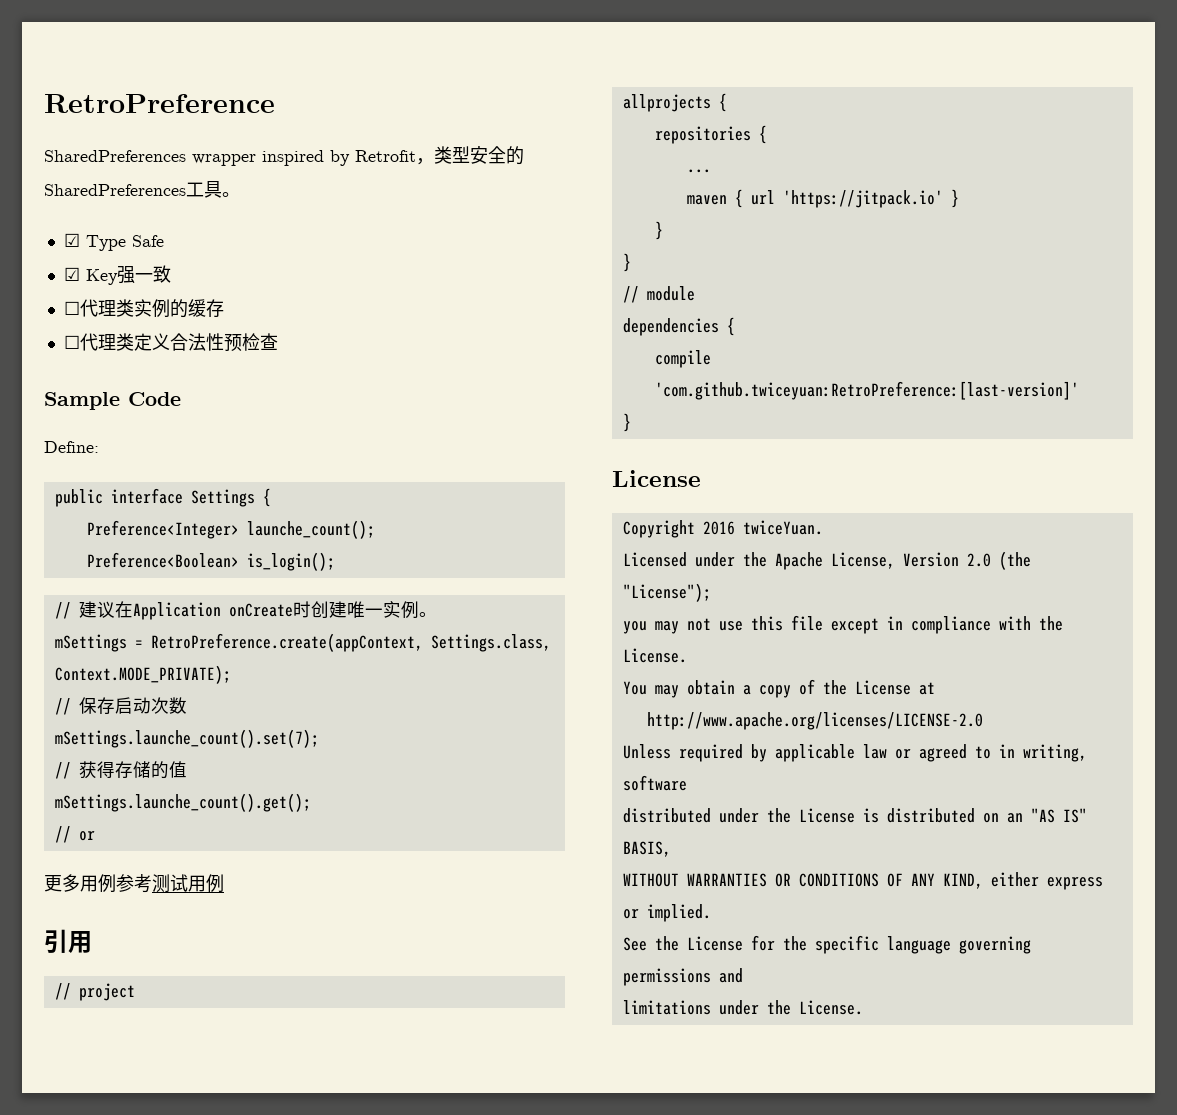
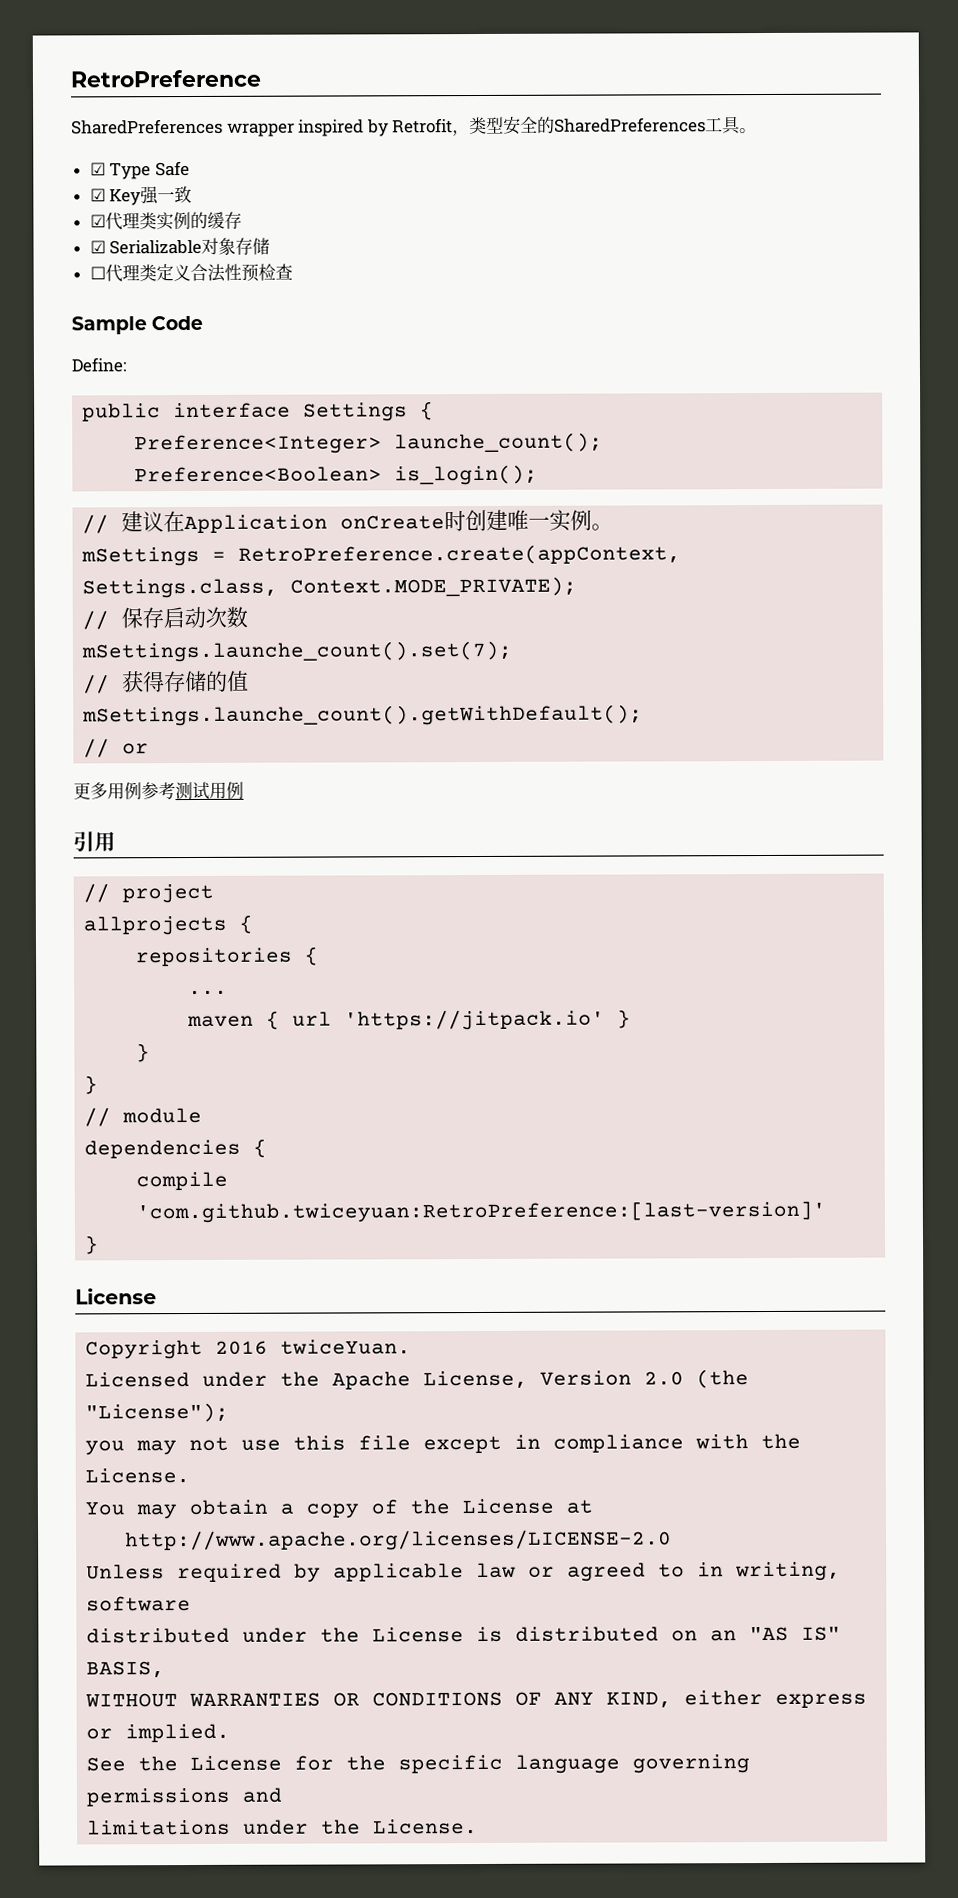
- ☐代理类实例的缓存
+ ☑代理类实例的缓存
+ ☑ Serializable对象存储
- mSettings.launche_count().get();
+ mSettings.launche_count().getWithDefault();

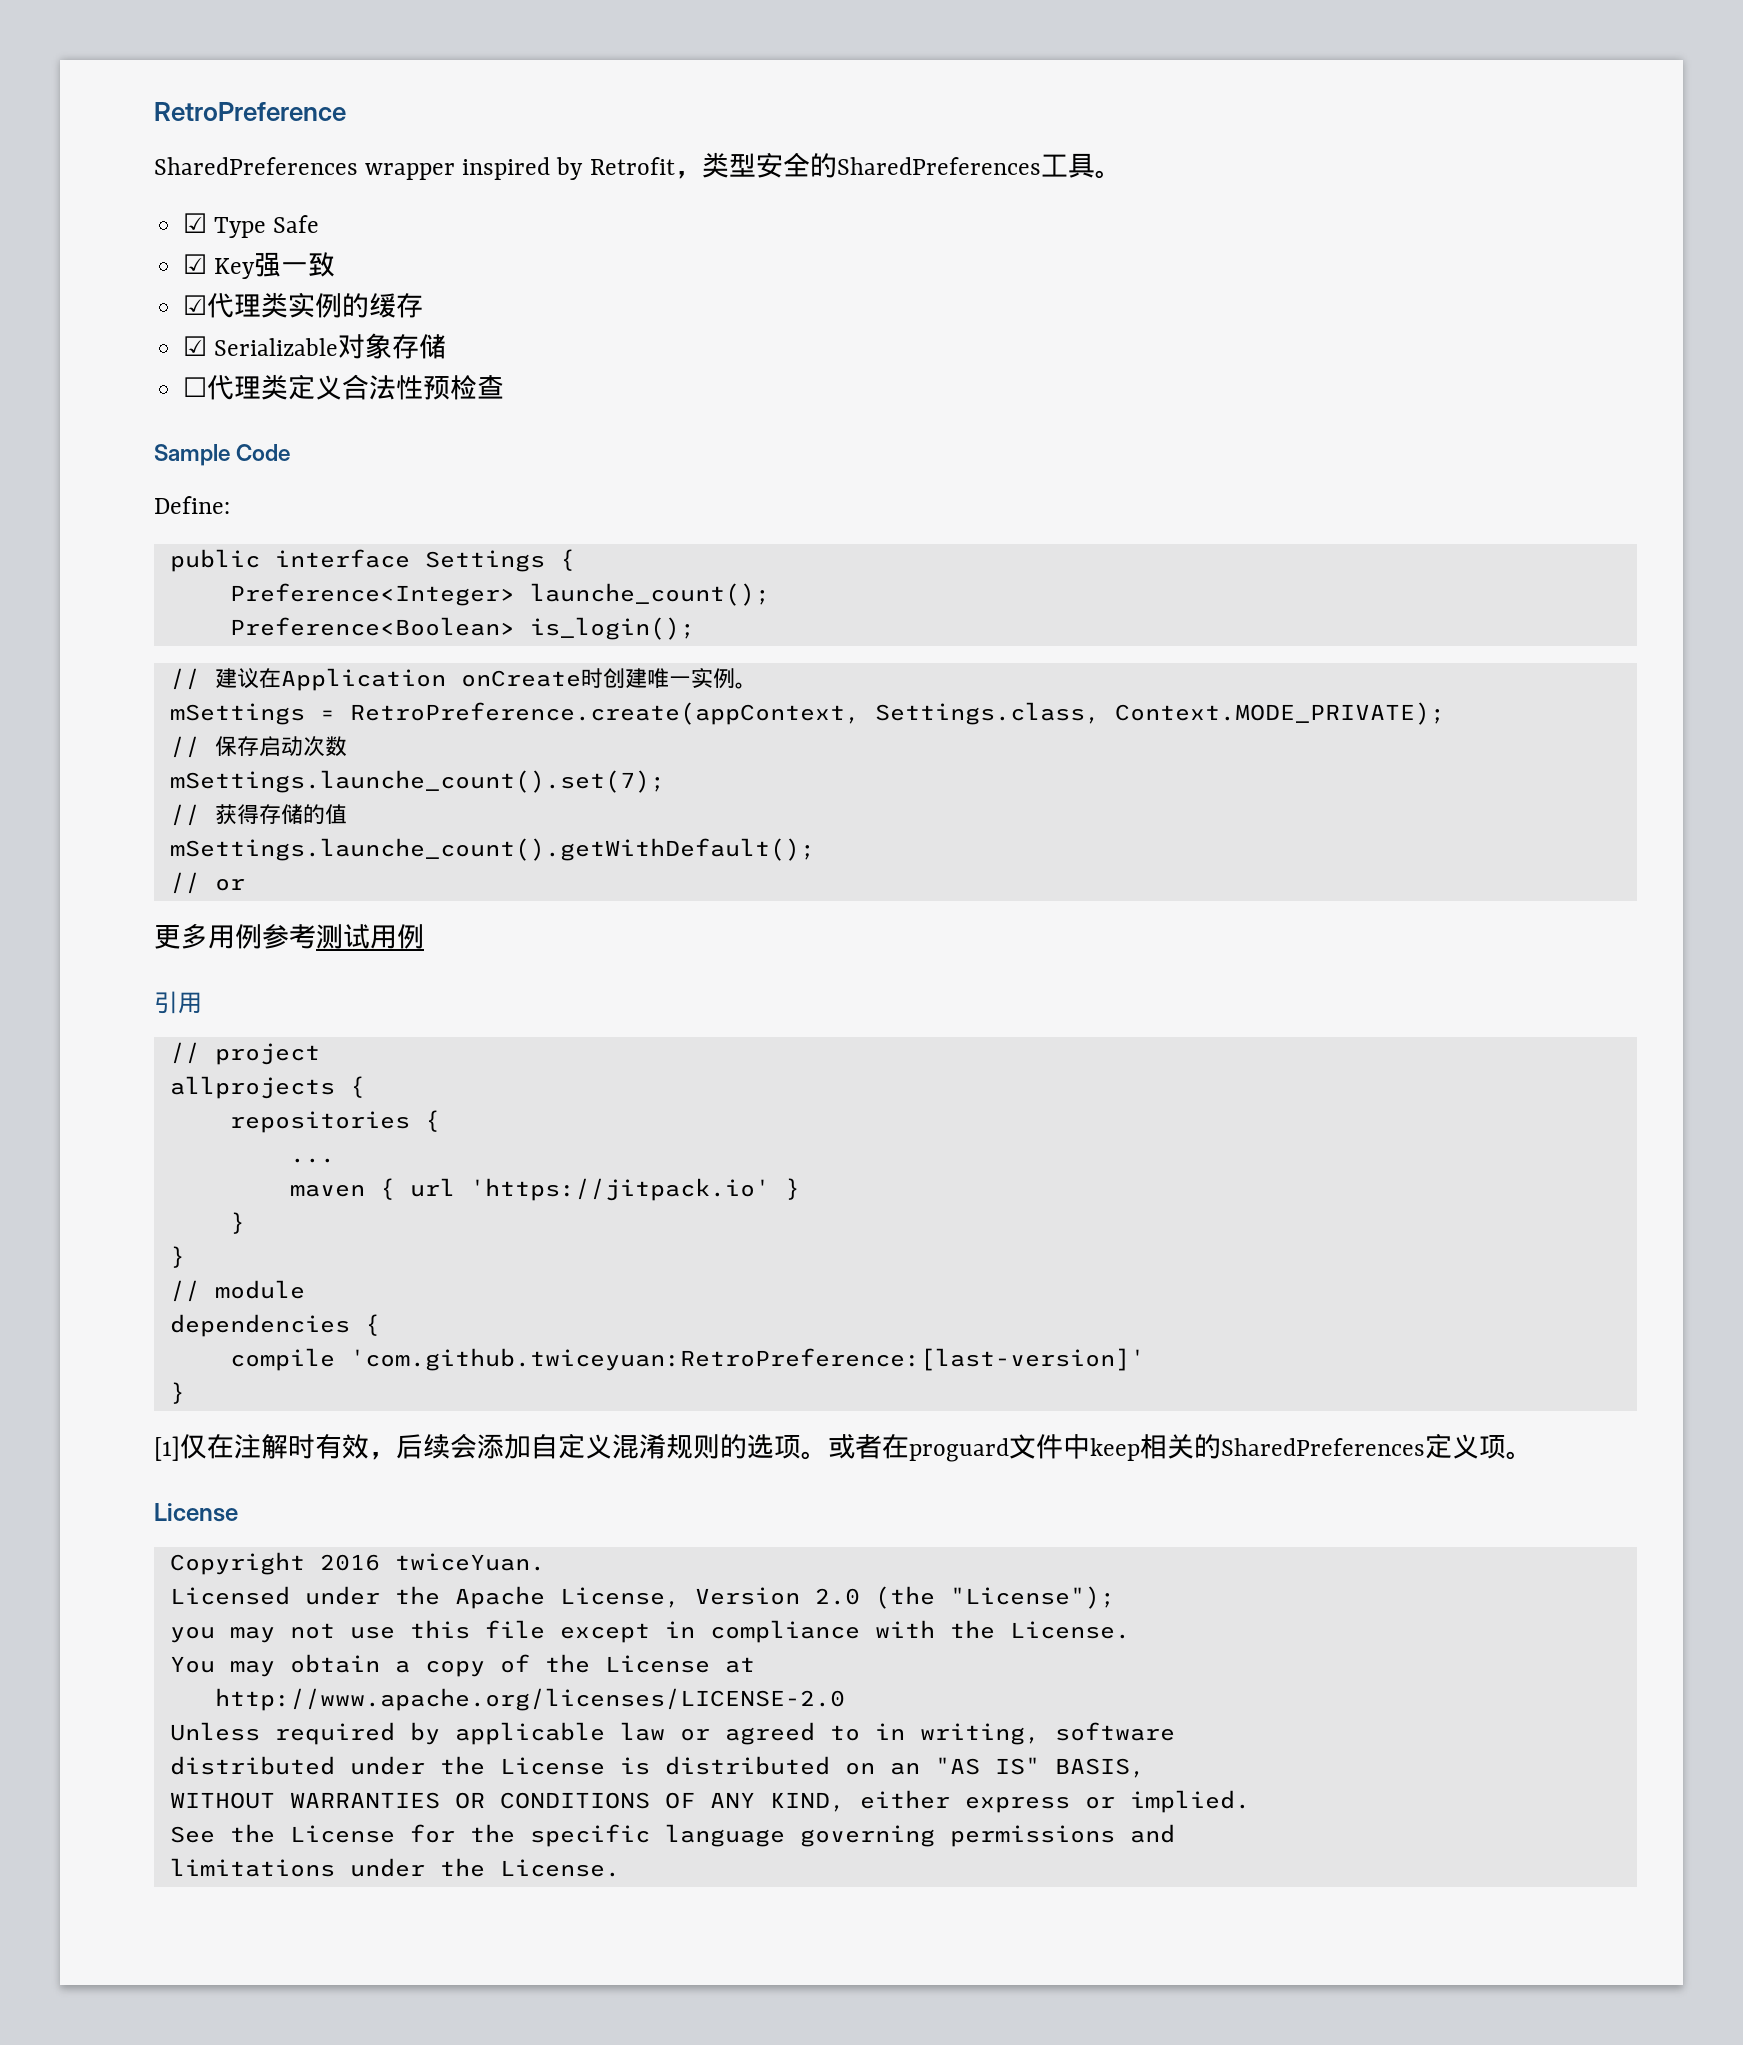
+ [1]仅在注解时有效，后续会添加自定义混淆规则的选项。或者在proguard文件中keep相关的SharedPreferences定义项。

